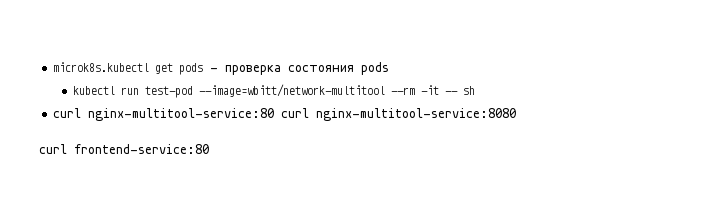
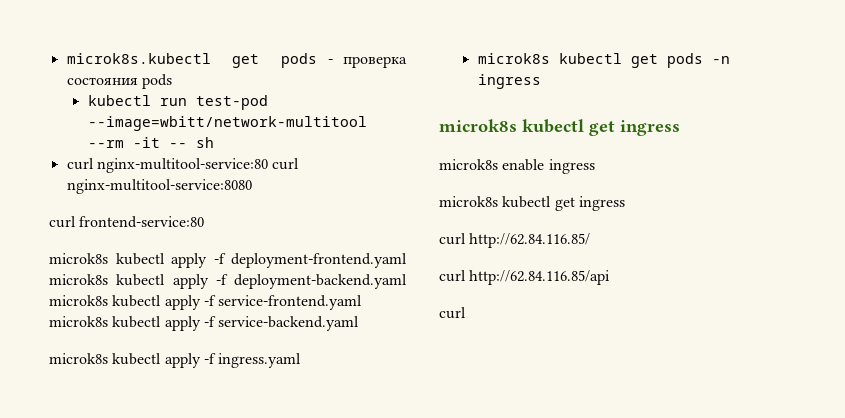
+ microk8s kubectl apply -f deployment-frontend.yaml microk8s kubectl apply -f deployment-backend.yaml microk8s kubectl apply -f service-frontend.yaml microk8s kubectl apply -f service-backend.yaml
+ microk8s kubectl apply -f ingress.yaml
+ microk8s kubectl get pods -n ingress
+ microk8s kubectl get ingress
+ microk8s enable ingress
+ microk8s kubectl get ingress
+ curl http://62.84.116.85/
+ curl http://62.84.116.85/api
+ curl

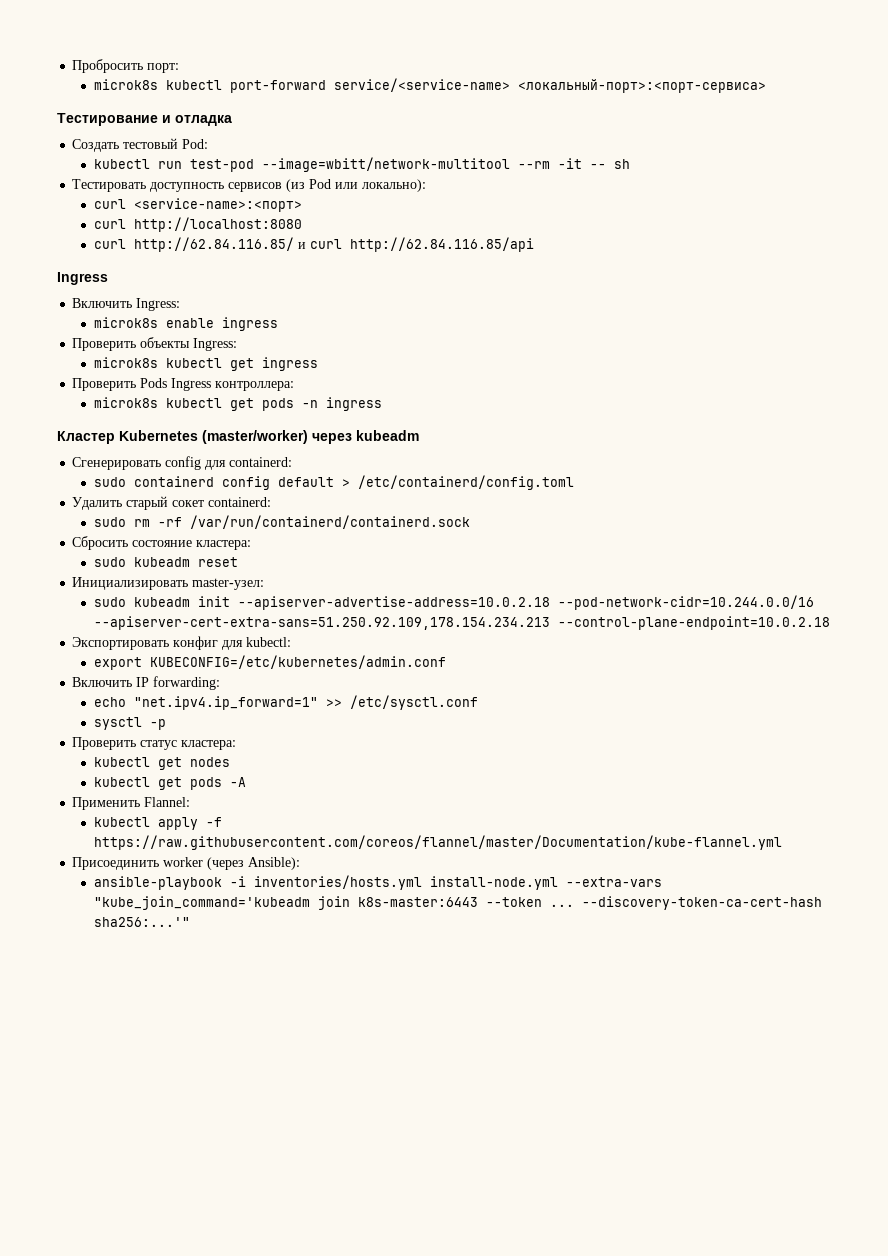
- microk8s.kubectl get pods - проверка состояния pods
+ Пробросить порт:
+ microk8s kubectl port-forward service/<service-name> <локальный-порт>:<порт-сервиса>
+ Тестирование и отладка
+ Создать тестовый Pod:
- curl nginx-multitool-service:80 curl nginx-multitool-service:8080
- curl frontend-service:80
- microk8s kubectl apply -f deployment-frontend.yaml microk8s kubectl apply -f deployment-backend.yaml microk8s kubectl apply -f service-frontend.yaml microk8s kubectl apply -f service-backend.yaml
- microk8s kubectl apply -f ingress.yaml
+ Тестировать доступность сервисов (из Pod или локально):
+ curl <service-name>:<порт>
+ curl http://localhost:8080
+ curl http://62.84.116.85/ и curl http://62.84.116.85/api
+ Ingress
+ Включить Ingress:
+ microk8s enable ingress
+ Проверить объекты Ingress:
+ microk8s kubectl get ingress
+ Проверить Pods Ingress контроллера:
  microk8s kubectl get pods -n ingress
- microk8s kubectl get ingress
- microk8s enable ingress
- microk8s kubectl get ingress
- curl http://62.84.116.85/
- curl http://62.84.116.85/api
- curl
+ Кластер Kubernetes (master/worker) через kubeadm
+ Сгенерировать config для containerd:
+ sudo containerd config default > /etc/containerd/config.toml
+ Удалить старый сокет containerd:
+ sudo rm -rf /var/run/containerd/containerd.sock
+ Сбросить состояние кластера:
+ sudo kubeadm reset
+ Инициализировать master-узел:
+ sudo kubeadm init --apiserver-advertise-address=10.0.2.18 --pod-network-cidr=10.244.0.0/16 --apiserver-cert-extra-sans=51.250.92.109,178.154.234.213 --control-plane-endpoint=10.0.2.18
+ Экспортировать конфиг для kubectl:
+ export KUBECONFIG=/etc/kubernetes/admin.conf
+ Включить IP forwarding:
+ echo "net.ipv4.ip_forward=1" >> /etc/sysctl.conf
+ sysctl -p
+ Проверить статус кластера:
+ kubectl get nodes
+ kubectl get pods -A
+ Применить Flannel:
+ kubectl apply -f https://raw.githubusercontent.com/coreos/flannel/master/Documentation/kube-flannel.yml
+ Присоединить worker (через Ansible):
+ ansible-playbook -i inventories/hosts.yml install-node.yml --extra-vars "kube_join_command='kubeadm join k8s-master:6443 --token ... --discovery-token-ca-cert-hash sha256:...'"

